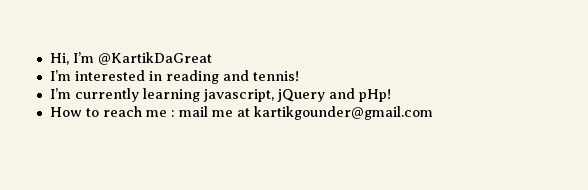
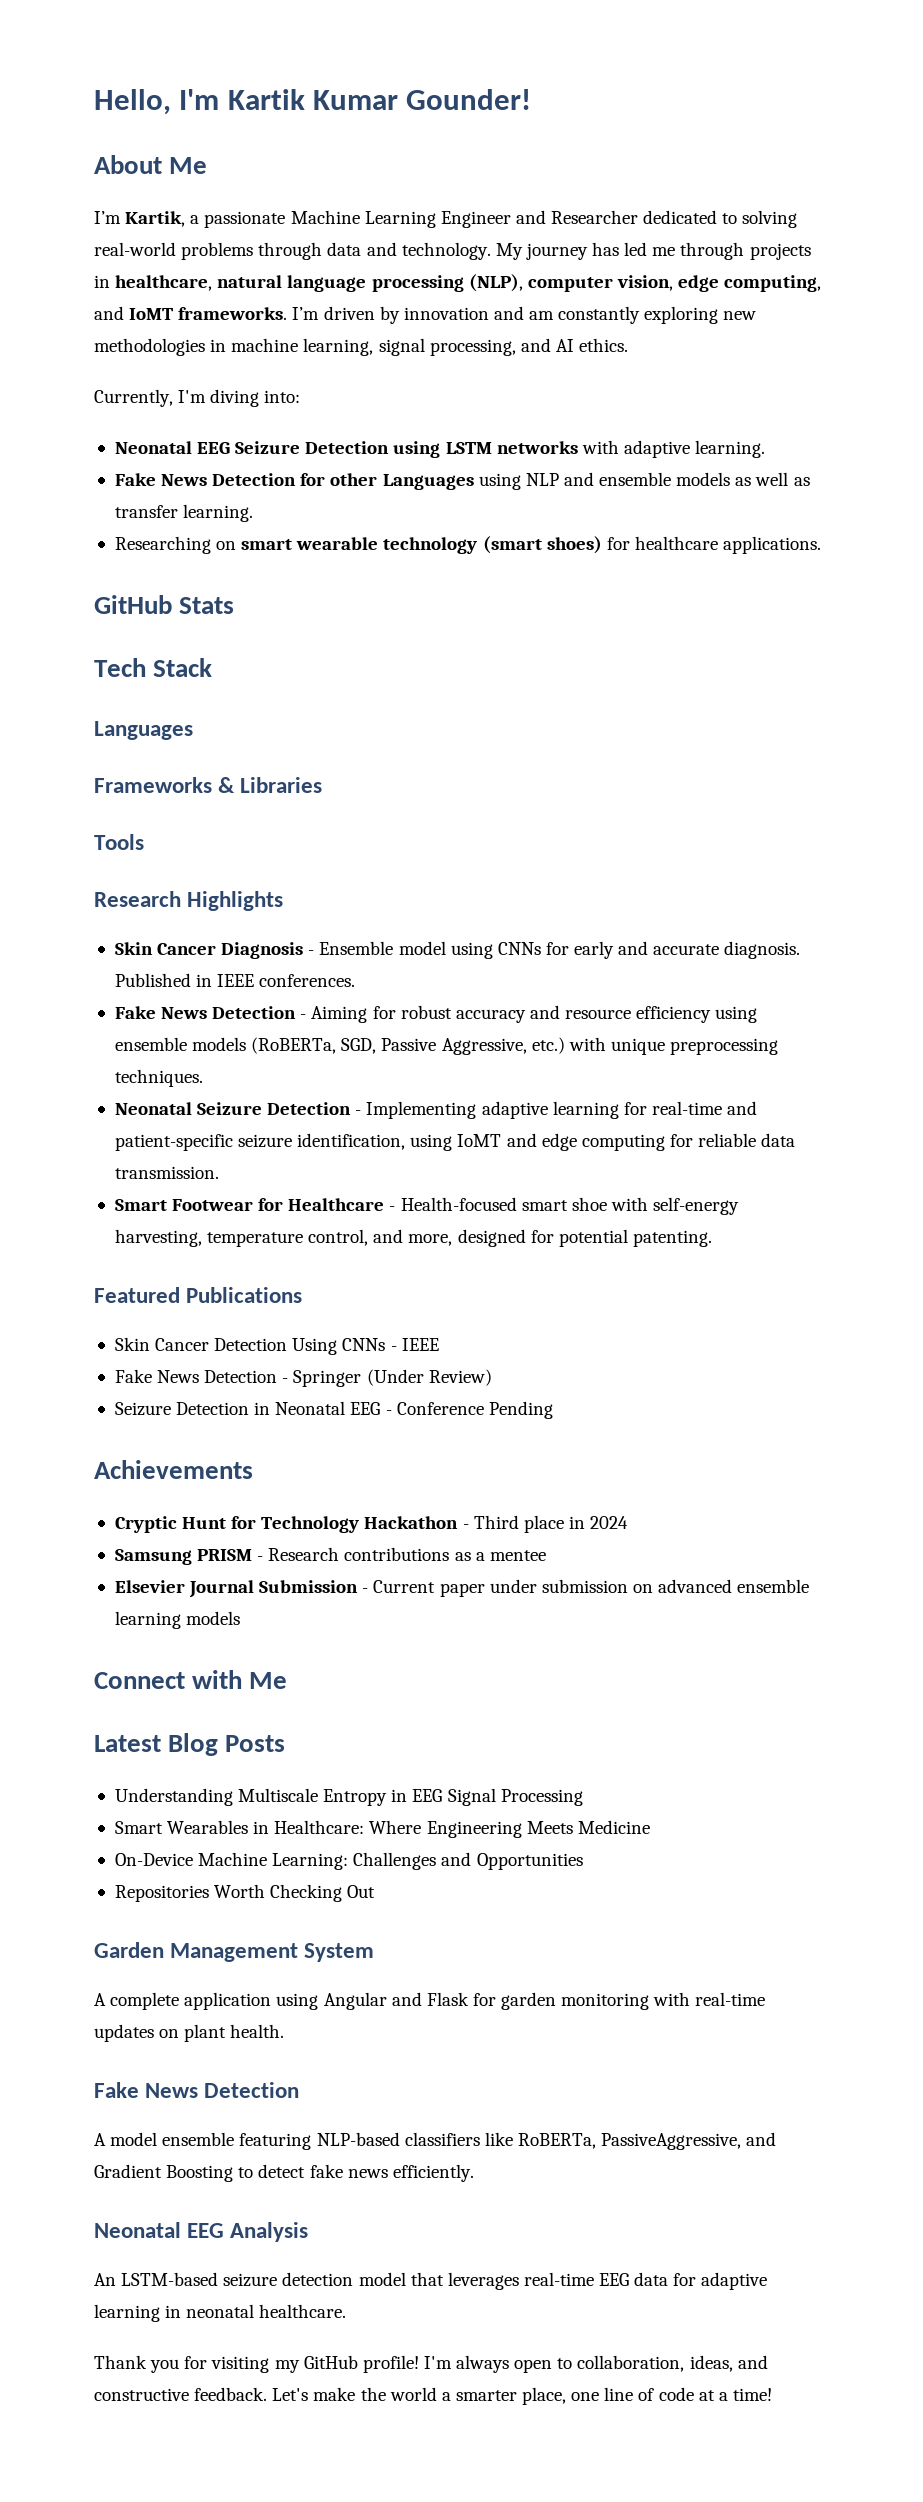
- Hi, I’m @KartikDaGreat
- I’m interested in reading and tennis!
- I’m currently learning javascript, jQuery and pHp!
- How to reach me : mail me at kartikgounder@gmail.com
+ Hello, I'm Kartik Kumar Gounder!
+ About Me
+ I’m Kartik, a passionate Machine Learning Engineer and Researcher dedicated to solving real-world problems through data and technology. My journey has led me through projects in healthcare, natural language processing (NLP), computer vision, edge computing, and IoMT frameworks. I’m driven by innovation and am constantly exploring new methodologies in machine learning, signal processing, and AI ethics.
+ Currently, I'm diving into:
+ Neonatal EEG Seizure Detection using LSTM networks with adaptive learning.
+ Fake News Detection for other Languages using NLP and ensemble models as well as transfer learning.
+ Researching on smart wearable technology (smart shoes) for healthcare applications.
+ GitHub Stats
+ Tech Stack
+ Languages
+ Frameworks & Libraries
+ Tools
+ Research Highlights
+ Skin Cancer Diagnosis - Ensemble model using CNNs for early and accurate diagnosis. Published in IEEE conferences.
+ Fake News Detection - Aiming for robust accuracy and resource efficiency using ensemble models (RoBERTa, SGD, Passive Aggressive, etc.) with unique preprocessing techniques.
+ Neonatal Seizure Detection - Implementing adaptive learning for real-time and patient-specific seizure identification, using IoMT and edge computing for reliable data transmission.
+ Smart Footwear for Healthcare - Health-focused smart shoe with self-energy harvesting, temperature control, and more, designed for potential patenting.
+ Featured Publications
+ Skin Cancer Detection Using CNNs - IEEE
+ Fake News Detection - Springer (Under Review)
+ Seizure Detection in Neonatal EEG - Conference Pending
+ Achievements
+ Cryptic Hunt for Technology Hackathon - Third place in 2024
+ Samsung PRISM - Research contributions as a mentee
+ Elsevier Journal Submission - Current paper under submission on advanced ensemble learning models
+ Connect with Me
+ Latest Blog Posts
+ Understanding Multiscale Entropy in EEG Signal Processing
+ Smart Wearables in Healthcare: Where Engineering Meets Medicine
+ On-Device Machine Learning: Challenges and Opportunities
+ Repositories Worth Checking Out
+ Garden Management System
+ A complete application using Angular and Flask for garden monitoring with real-time updates on plant health.
+ Fake News Detection
+ A model ensemble featuring NLP-based classifiers like RoBERTa, PassiveAggressive, and Gradient Boosting to detect fake news efficiently.
+ Neonatal EEG Analysis
+ An LSTM-based seizure detection model that leverages real-time EEG data for adaptive learning in neonatal healthcare.
+ Thank you for visiting my GitHub profile! I'm always open to collaboration, ideas, and constructive feedback. Let's make the world a smarter place, one line of code at a time!

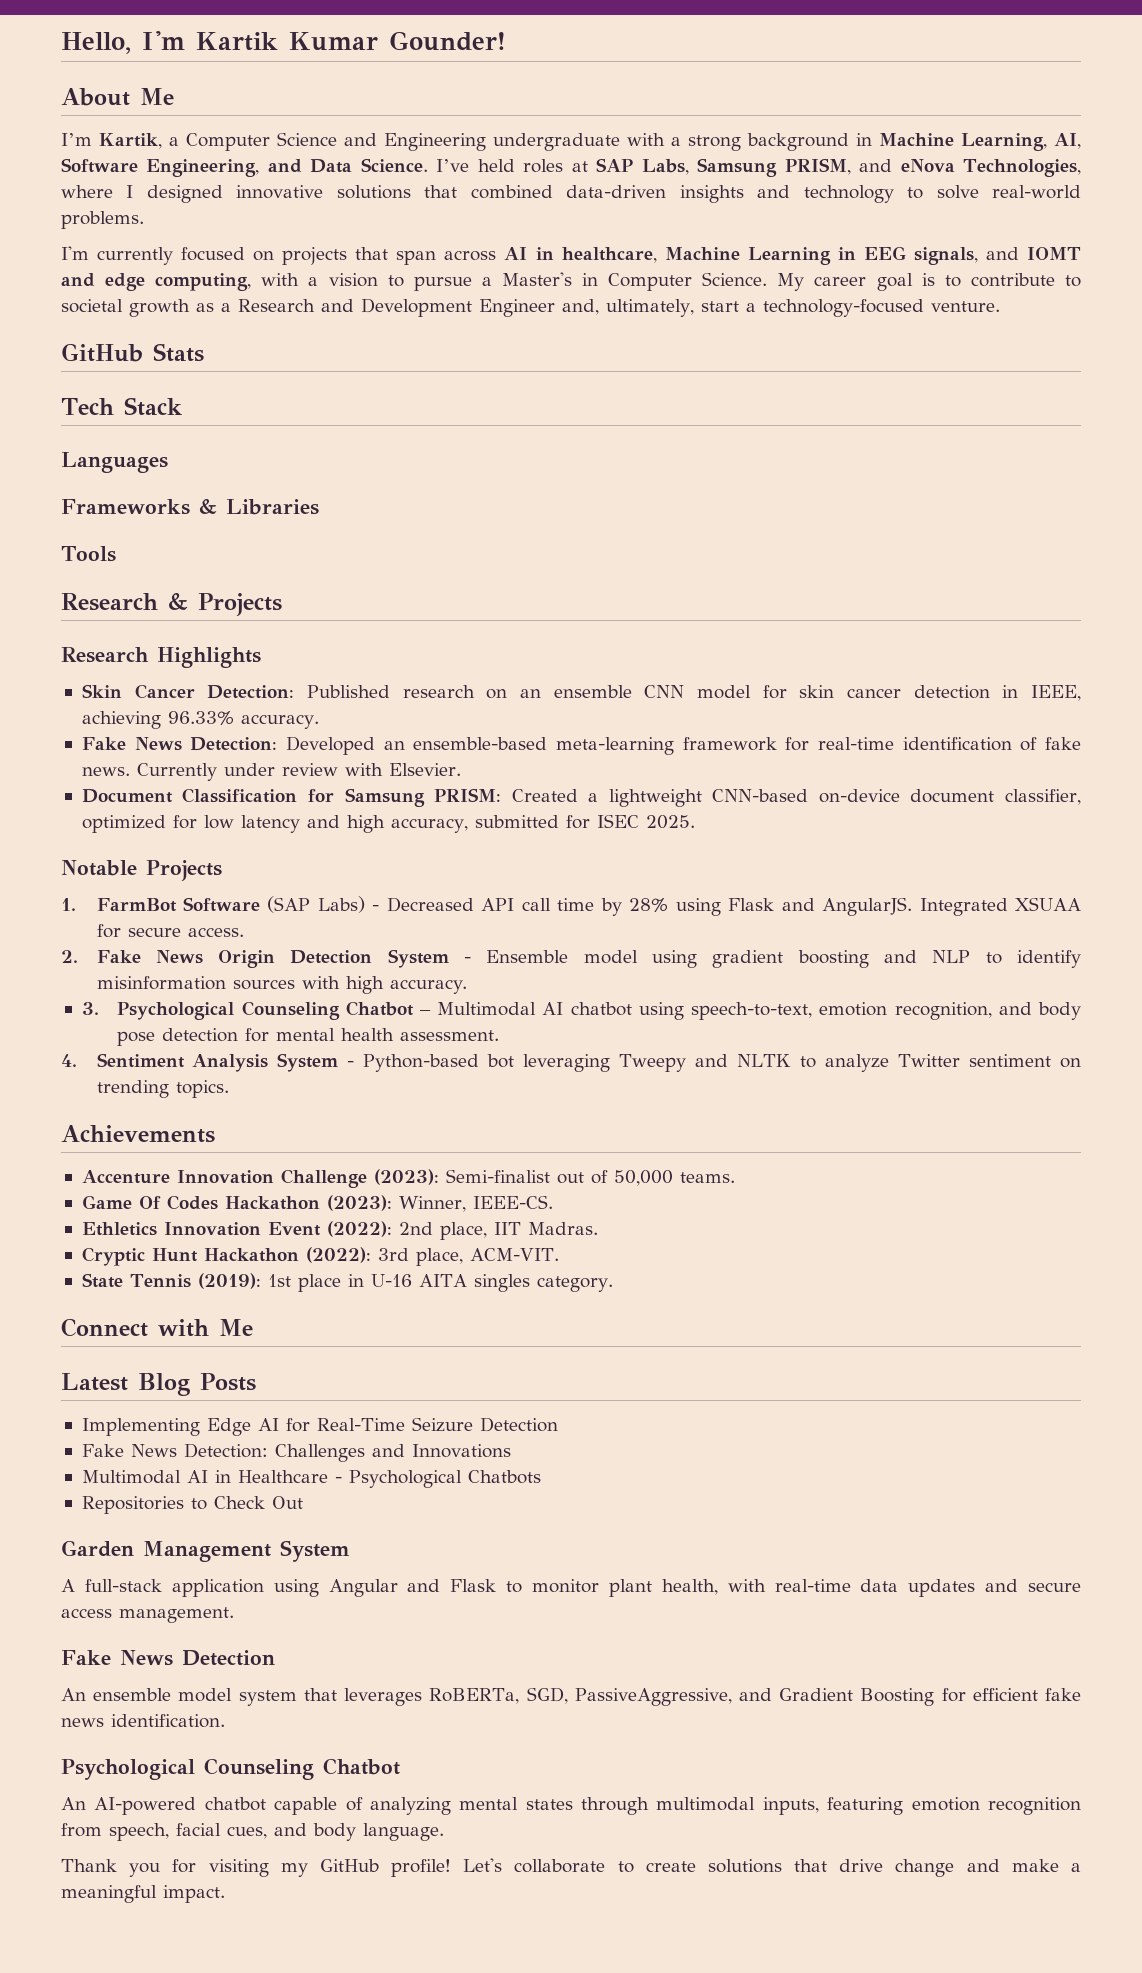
- I’m Kartik, a passionate Machine Learning Engineer and Researcher dedicated to solving real-world problems through data and technology. My journey has led me through projects in healthcare, natural language processing (NLP), computer vision, edge computing, and IoMT frameworks. I’m driven by innovation and am constantly exploring new methodologies in machine learning, signal processing, and AI ethics.
- Currently, I'm diving into:
- Neonatal EEG Seizure Detection using LSTM networks with adaptive learning.
- Fake News Detection for other Languages using NLP and ensemble models as well as transfer learning.
- Researching on smart wearable technology (smart shoes) for healthcare applications.
+ I’m Kartik, a Computer Science and Engineering undergraduate with a strong background in Machine Learning, AI, Software Engineering, and Data Science. I’ve held roles at SAP Labs, Samsung PRISM, and eNova Technologies, where I designed innovative solutions that combined data-driven insights and technology to solve real-world problems.
+ I'm currently focused on projects that span across AI in healthcare, Machine Learning in EEG signals, and IOMT and edge computing, with a vision to pursue a Master's in Computer Science. My career goal is to contribute to societal growth as a Research and Development Engineer and, ultimately, start a technology-focused venture.
+ Research & Projects
- Skin Cancer Diagnosis - Ensemble model using CNNs for early and accurate diagnosis. Published in IEEE conferences.
- Fake News Detection - Aiming for robust accuracy and resource efficiency using ensemble models (RoBERTa, SGD, Passive Aggressive, etc.) with unique preprocessing techniques.
- Neonatal Seizure Detection - Implementing adaptive learning for real-time and patient-specific seizure identification, using IoMT and edge computing for reliable data transmission.
- Smart Footwear for Healthcare - Health-focused smart shoe with self-energy harvesting, temperature control, and more, designed for potential patenting.
- Featured Publications
- Skin Cancer Detection Using CNNs - IEEE
- Fake News Detection - Springer (Under Review)
- Seizure Detection in Neonatal EEG - Conference Pending
+ Skin Cancer Detection: Published research on an ensemble CNN model for skin cancer detection in IEEE, achieving 96.33% accuracy.
+ Fake News Detection: Developed an ensemble-based meta-learning framework for real-time identification of fake news. Currently under review with Elsevier.
+ Document Classification for Samsung PRISM: Created a lightweight CNN-based on-device document classifier, optimized for low latency and high accuracy, submitted for ISEC 2025.
+ Notable Projects
+ 1. FarmBot Software (SAP Labs) - Decreased API call time by 28% using Flask and AngularJS. Integrated XSUAA for secure access.
+ 2. Fake News Origin Detection System - Ensemble model using gradient boosting and NLP to identify misinformation sources with high accuracy.
+ 3. Psychological Counseling Chatbot – Multimodal AI chatbot using speech-to-text, emotion recognition, and body pose detection for mental health assessment.
+ 4. Sentiment Analysis System - Python-based bot leveraging Tweepy and NLTK to analyze Twitter sentiment on trending topics.
  Achievements
- Cryptic Hunt for Technology Hackathon - Third place in 2024
- Samsung PRISM - Research contributions as a mentee
- Elsevier Journal Submission - Current paper under submission on advanced ensemble learning models
+ Accenture Innovation Challenge (2023): Semi-finalist out of 50,000 teams.
+ Game Of Codes Hackathon (2023): Winner, IEEE-CS.
+ Ethletics Innovation Event (2022): 2nd place, IIT Madras.
+ Cryptic Hunt Hackathon (2022): 3rd place, ACM-VIT.
+ State Tennis (2019): 1st place in U-16 AITA singles category.
- Understanding Multiscale Entropy in EEG Signal Processing
- Smart Wearables in Healthcare: Where Engineering Meets Medicine
- On-Device Machine Learning: Challenges and Opportunities
+ Implementing Edge AI for Real-Time Seizure Detection
+ Fake News Detection: Challenges and Innovations
+ Multimodal AI in Healthcare - Psychological Chatbots
- Repositories Worth Checking Out
+ Repositories to Check Out
- A complete application using Angular and Flask for garden monitoring with real-time updates on plant health.
+ A full-stack application using Angular and Flask to monitor plant health, with real-time data updates and secure access management.
  Fake News Detection
- A model ensemble featuring NLP-based classifiers like RoBERTa, PassiveAggressive, and Gradient Boosting to detect fake news efficiently.
- Neonatal EEG Analysis
- An LSTM-based seizure detection model that leverages real-time EEG data for adaptive learning in neonatal healthcare.
+ An ensemble model system that leverages RoBERTa, SGD, PassiveAggressive, and Gradient Boosting for efficient fake news identification.
+ Psychological Counseling Chatbot
+ An AI-powered chatbot capable of analyzing mental states through multimodal inputs, featuring emotion recognition from speech, facial cues, and body language.
- I'm always open to collaboration, ideas, and constructive feedback. Let's make the world a smarter place, one line of code at a time!
+ Let's collaborate to create solutions that drive change and make a meaningful impact.

